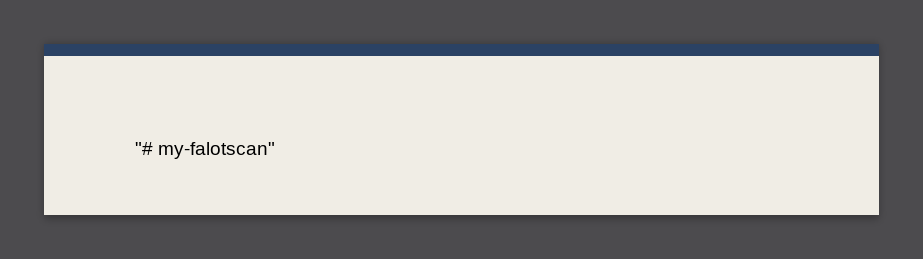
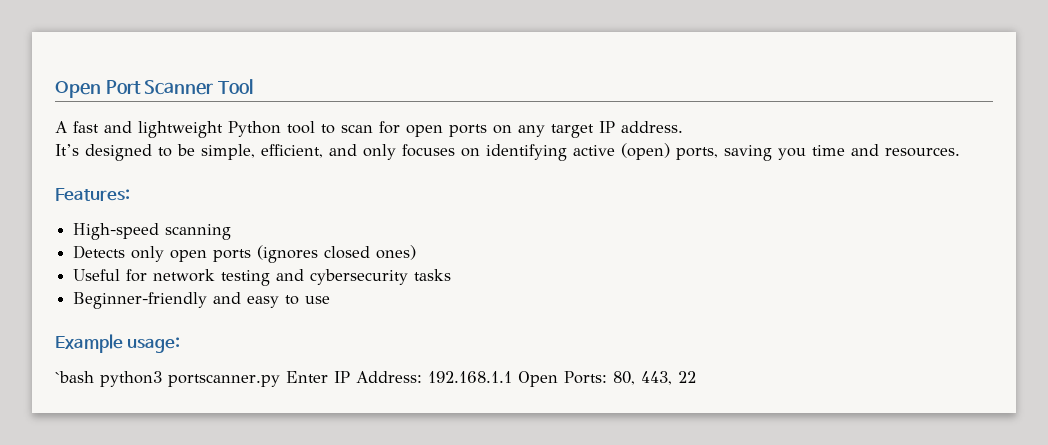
- "# my-falotscan"
+ Open Port Scanner Tool
+ A fast and lightweight Python tool to scan for open ports on any target IP address.
+ It’s designed to be simple, efficient, and only focuses on identifying active (open) ports, saving you time and resources.
+ Features:
+ High-speed scanning
+ Detects only open ports (ignores closed ones)
+ Useful for network testing and cybersecurity tasks
+ Beginner-friendly and easy to use
+ Example usage:
+ `bash python3 portscanner.py Enter IP Address: 192.168.1.1 Open Ports: 80, 443, 22

